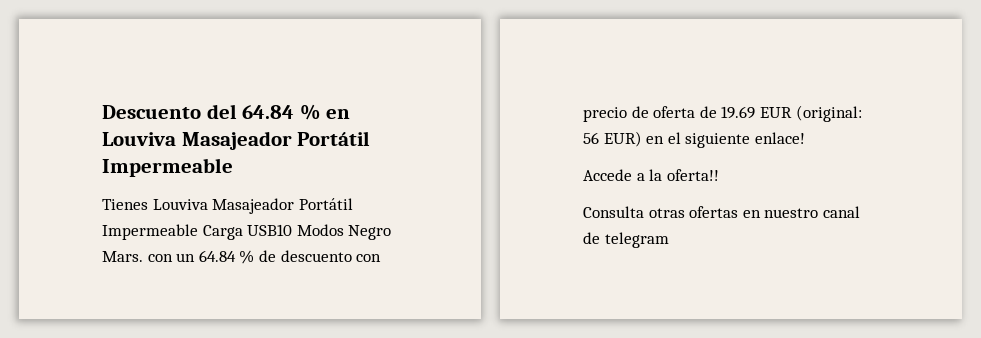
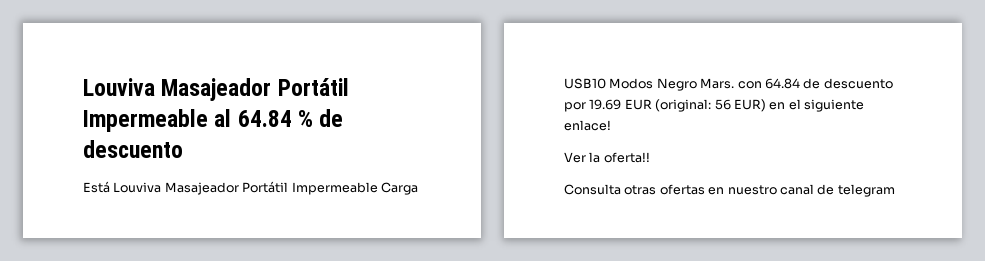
- Descuento del 64.84 % en Louviva Masajeador Portátil Impermeable
- Tienes Louviva Masajeador Portátil Impermeable Carga USB10 Modos Negro Mars. con un 64.84 % de descuento con precio de oferta de 19.69 EUR (original: 56 EUR) en el siguiente enlace!
+ Louviva Masajeador Portátil Impermeable al 64.84 % de descuento
+ Está Louviva Masajeador Portátil Impermeable Carga USB10 Modos Negro Mars. con 64.84 de descuento por 19.69 EUR (original: 56 EUR) en el siguiente enlace!
- Accede a la oferta!!
+ Ver la oferta!!

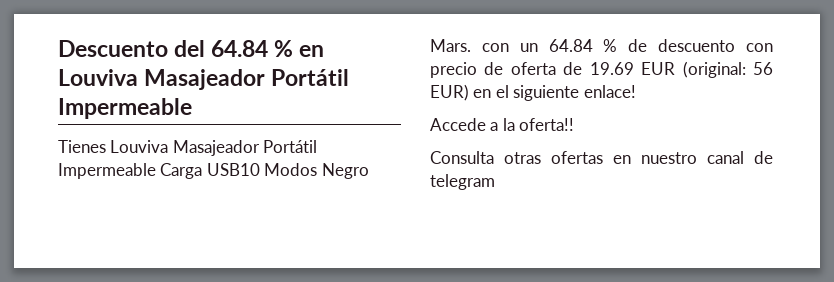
- Louviva Masajeador Portátil Impermeable al 64.84 % de descuento
- Está Louviva Masajeador Portátil Impermeable Carga USB10 Modos Negro Mars. con 64.84 de descuento por 19.69 EUR (original: 56 EUR) en el siguiente enlace!
+ Descuento del 64.84 % en Louviva Masajeador Portátil Impermeable
+ Tienes Louviva Masajeador Portátil Impermeable Carga USB10 Modos Negro Mars. con un 64.84 % de descuento con precio de oferta de 19.69 EUR (original: 56 EUR) en el siguiente enlace!
- Ver la oferta!!
+ Accede a la oferta!!

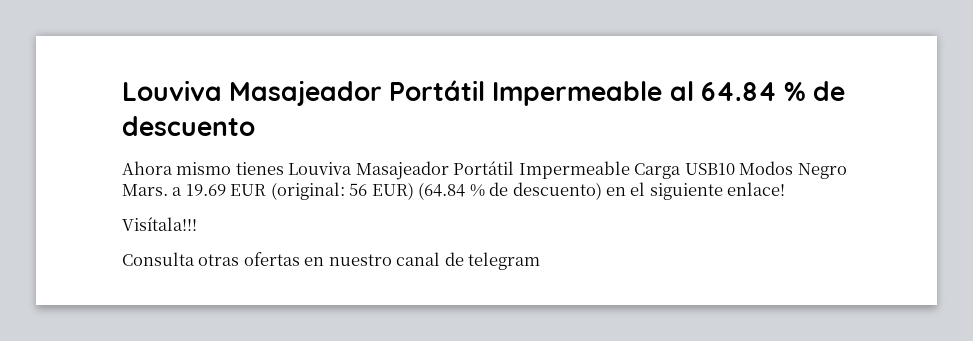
- Descuento del 64.84 % en Louviva Masajeador Portátil Impermeable
- Tienes Louviva Masajeador Portátil Impermeable Carga USB10 Modos Negro Mars. con un 64.84 % de descuento con precio de oferta de 19.69 EUR (original: 56 EUR) en el siguiente enlace!
+ Louviva Masajeador Portátil Impermeable al 64.84 % de descuento
+ Ahora mismo tienes Louviva Masajeador Portátil Impermeable Carga USB10 Modos Negro Mars. a 19.69 EUR (original: 56 EUR) (64.84 % de descuento) en el siguiente enlace!
- Accede a la oferta!!
+ Visítala!!!

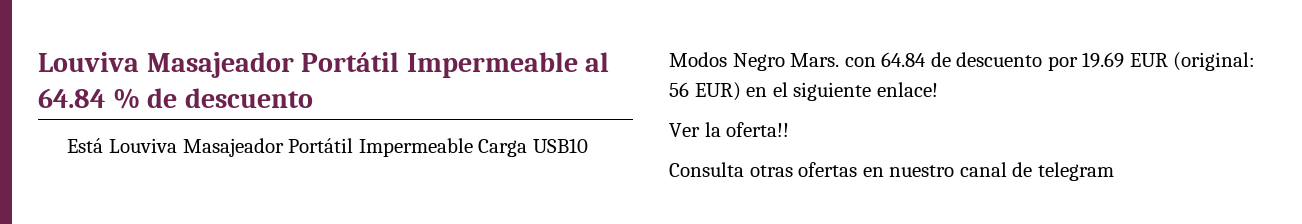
- Ahora mismo tienes Louviva Masajeador Portátil Impermeable Carga USB10 Modos Negro Mars. a 19.69 EUR (original: 56 EUR) (64.84 % de descuento) en el siguiente enlace!
+ Está Louviva Masajeador Portátil Impermeable Carga USB10 Modos Negro Mars. con 64.84 de descuento por 19.69 EUR (original: 56 EUR) en el siguiente enlace!
- Visítala!!!
+ Ver la oferta!!

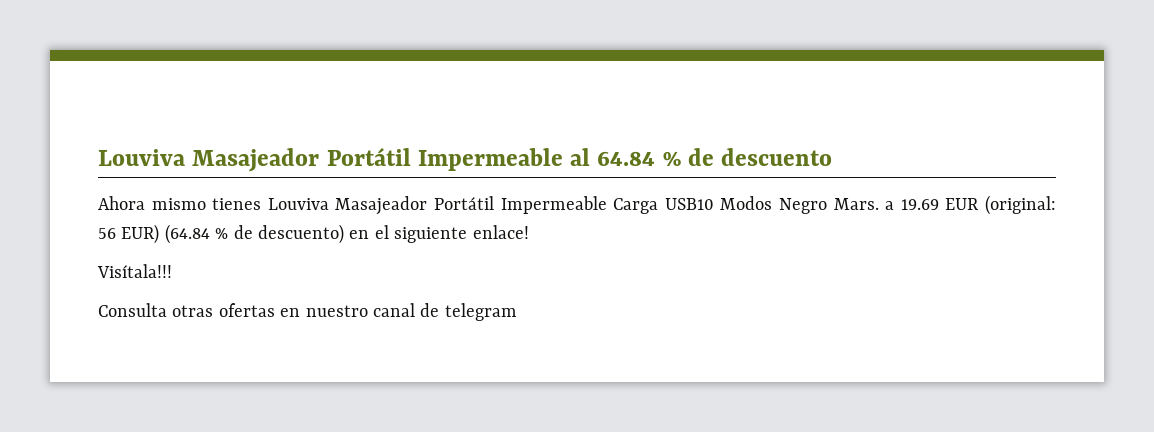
- Está Louviva Masajeador Portátil Impermeable Carga USB10 Modos Negro Mars. con 64.84 de descuento por 19.69 EUR (original: 56 EUR) en el siguiente enlace!
+ Ahora mismo tienes Louviva Masajeador Portátil Impermeable Carga USB10 Modos Negro Mars. a 19.69 EUR (original: 56 EUR) (64.84 % de descuento) en el siguiente enlace!
- Ver la oferta!!
+ Visítala!!!

